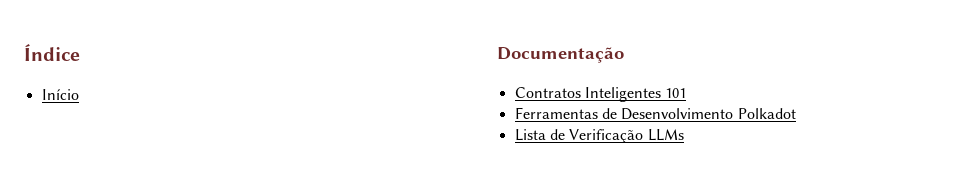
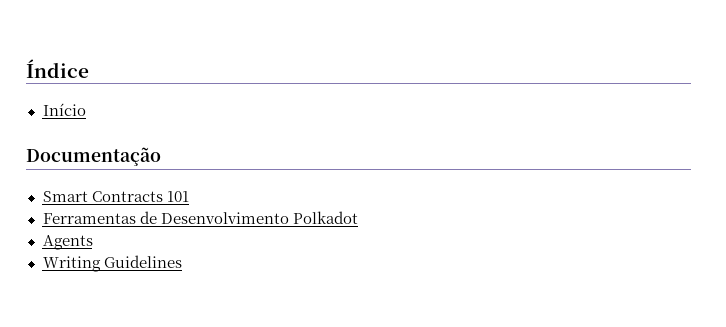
- Contratos Inteligentes 101
+ Smart Contracts 101
- Lista de Verificação LLMs
+ Agents
+ Writing Guidelines

